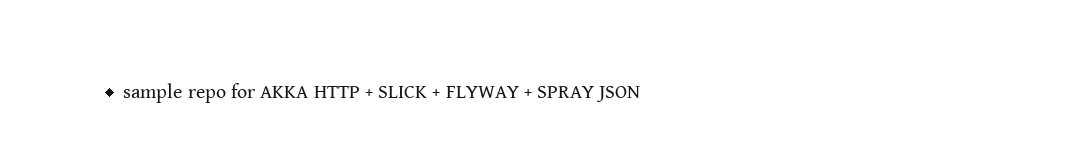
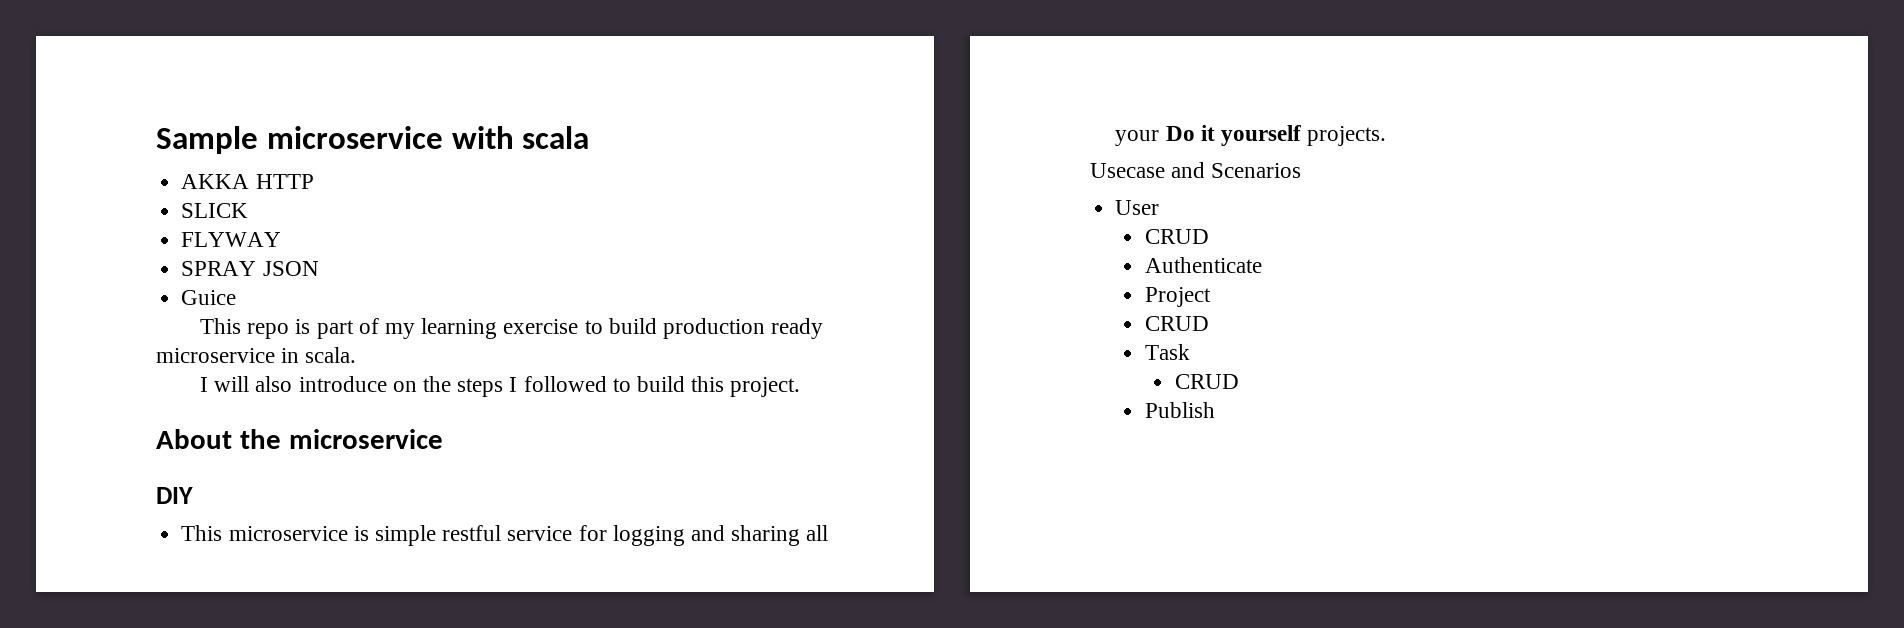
- sample repo for AKKA HTTP + SLICK + FLYWAY + SPRAY JSON
+ Sample microservice with scala
+ AKKA HTTP
+ SLICK
+ FLYWAY
+ SPRAY JSON
+ Guice
+ This repo is part of my learning exercise to build production ready microservice in scala.
+ I will also introduce on the steps I followed to build this project.
+ About the microservice
+ DIY
+ This microservice is simple restful service for logging and sharing all your Do it yourself projects.
+ Usecase and Scenarios
+ User
+ CRUD
+ Authenticate
+ Project
+ CRUD
+ Task
+ CRUD
+ Publish

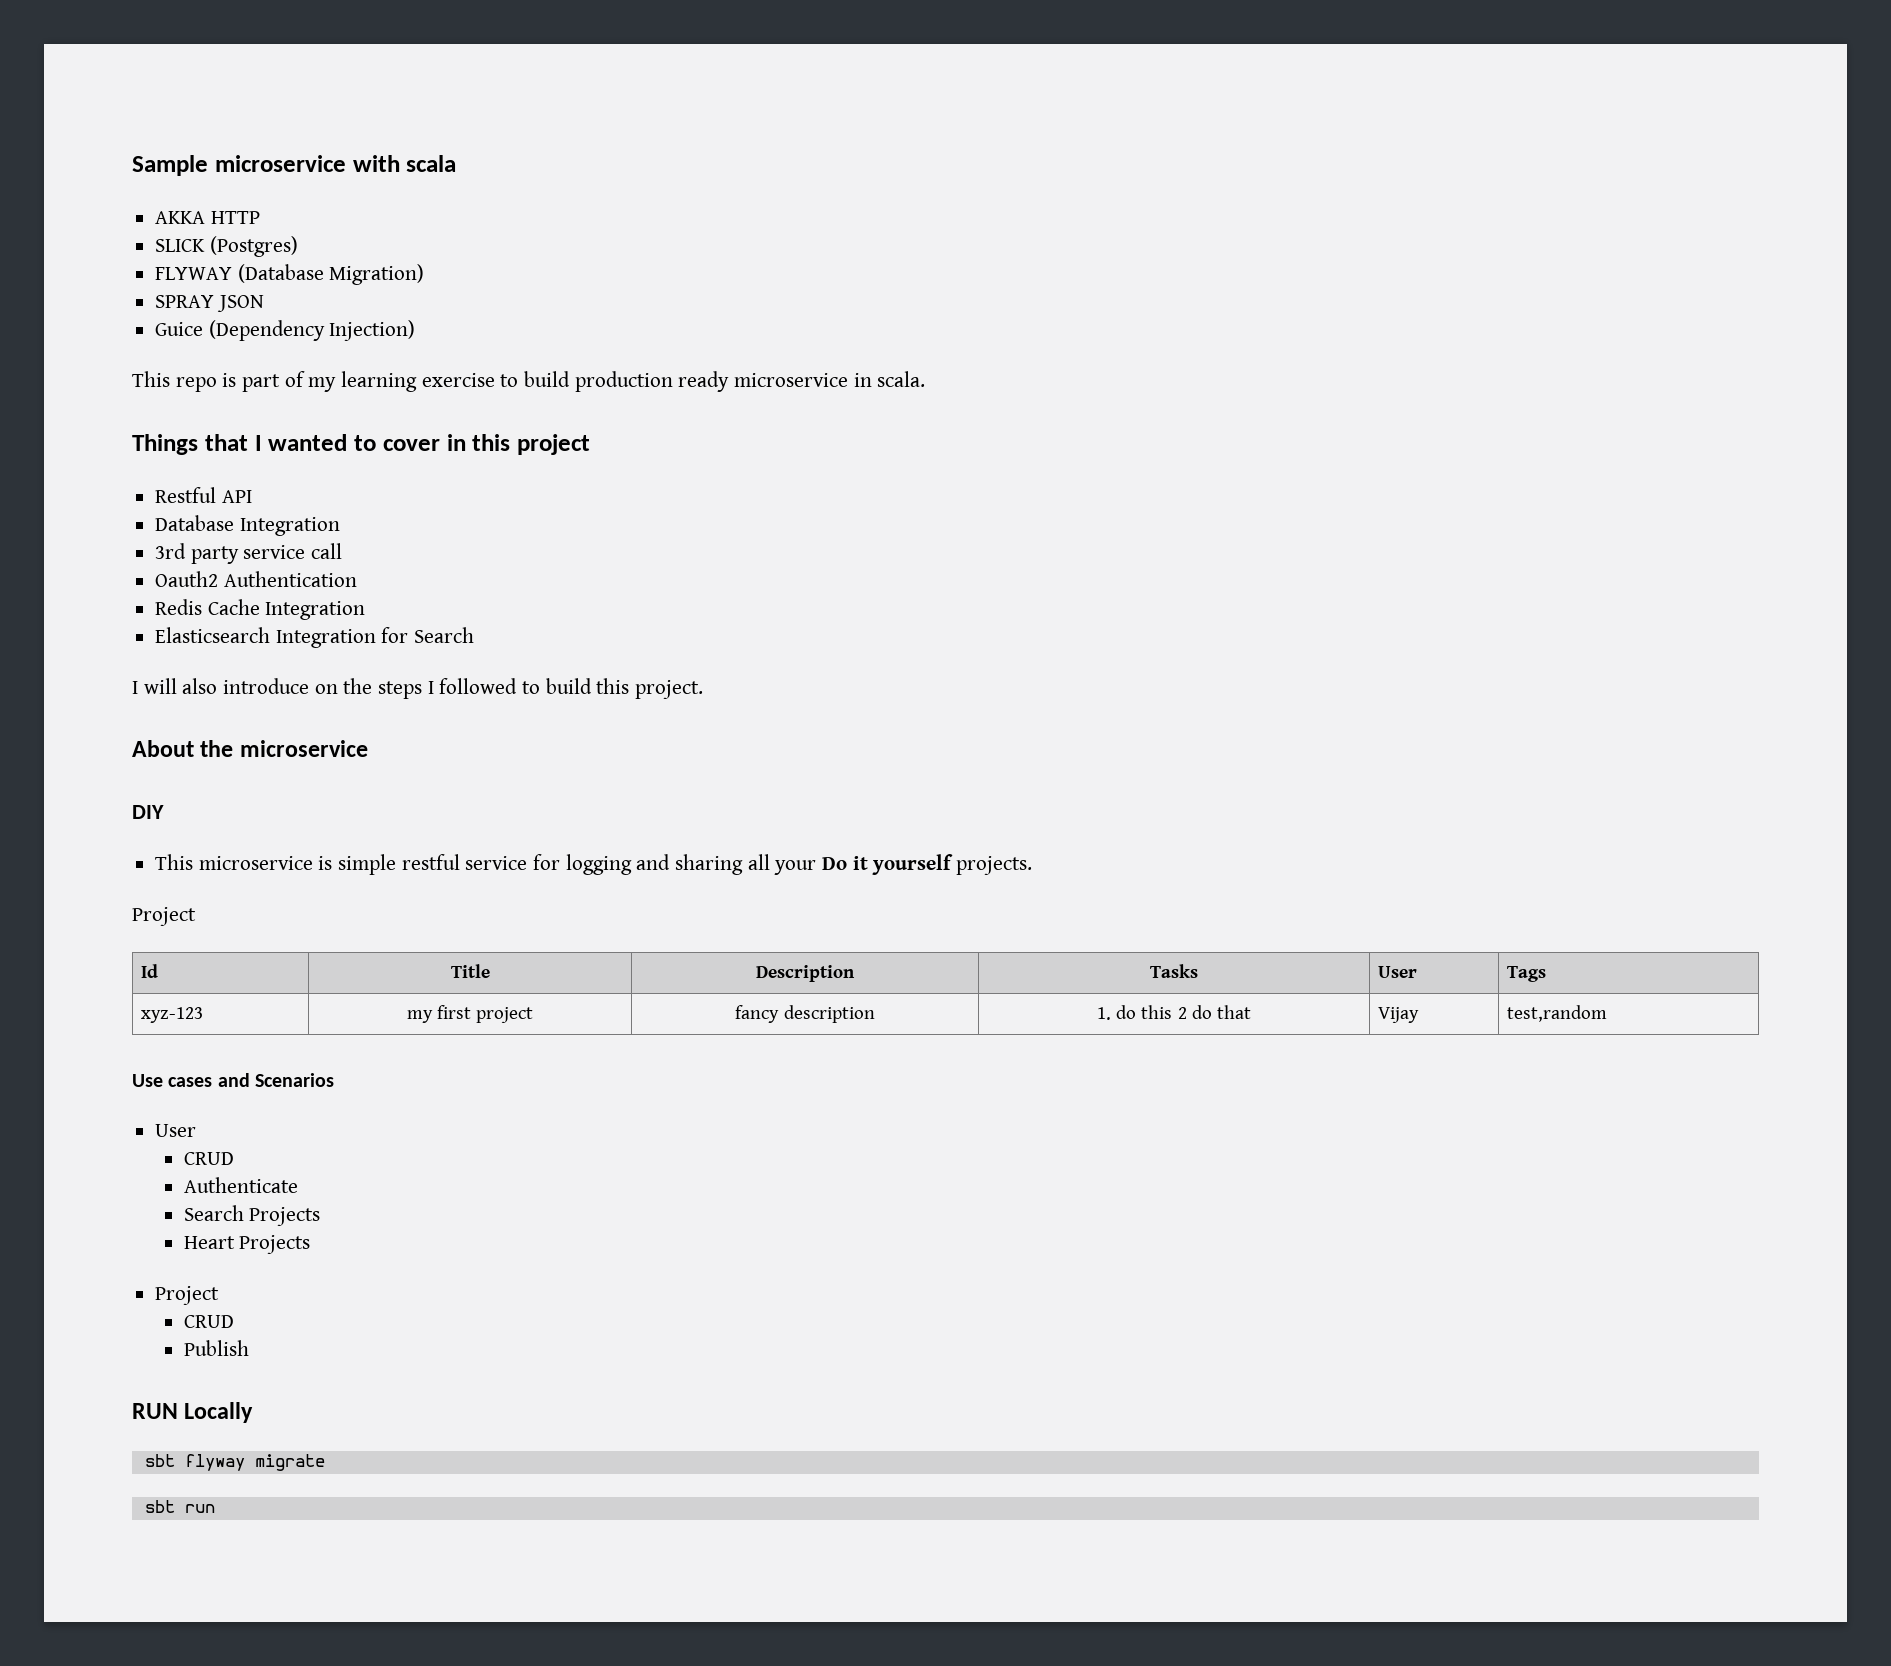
- SLICK
+ SLICK (Postgres)
- FLYWAY
+ FLYWAY (Database Migration)
- Guice
+ Guice (Dependency Injection)
+ Things that I wanted to cover in this project
+ Restful API
+ Database Integration
+ 3rd party service call
+ Oauth2 Authentication
+ Redis Cache Integration
+ Elasticsearch Integration for Search
  This microservice is simple restful service for logging and sharing all your Do it yourself projects.
- Usecase and Scenarios
+ Project
+ Id | Title | Description | Tasks | User | Tags
+ xyz-123 | my first project | fancy description | 1. do this 2 do that | Vijay | test,random
+ Use cases and Scenarios
+ Search Projects
+ Heart Projects
  Project
  CRUD
- Task
- CRUD
  Publish
+ RUN Locally
+ sbt flyway migrate
+ sbt run

